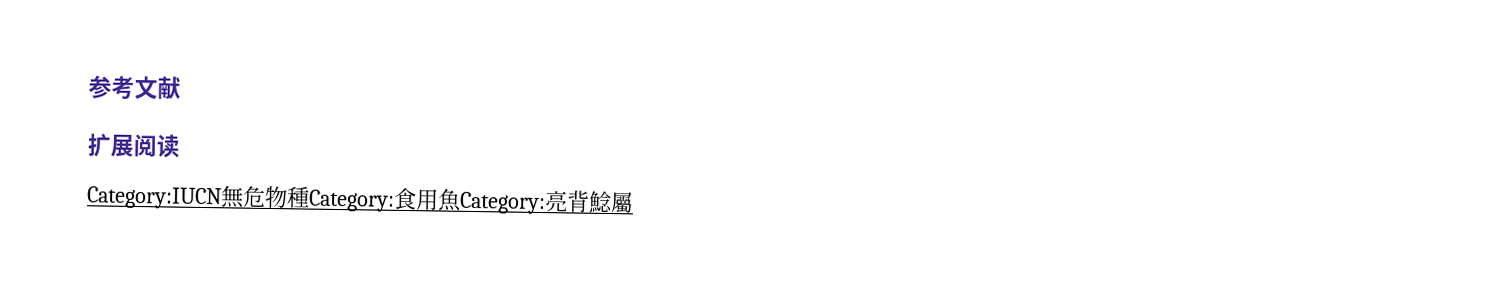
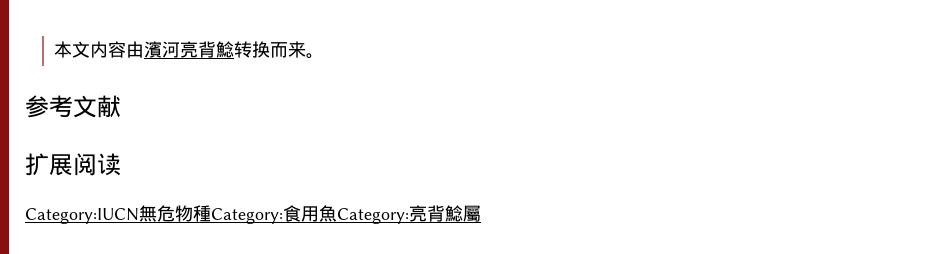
+ 本文内容由濱河亮背鯰转换而来。

